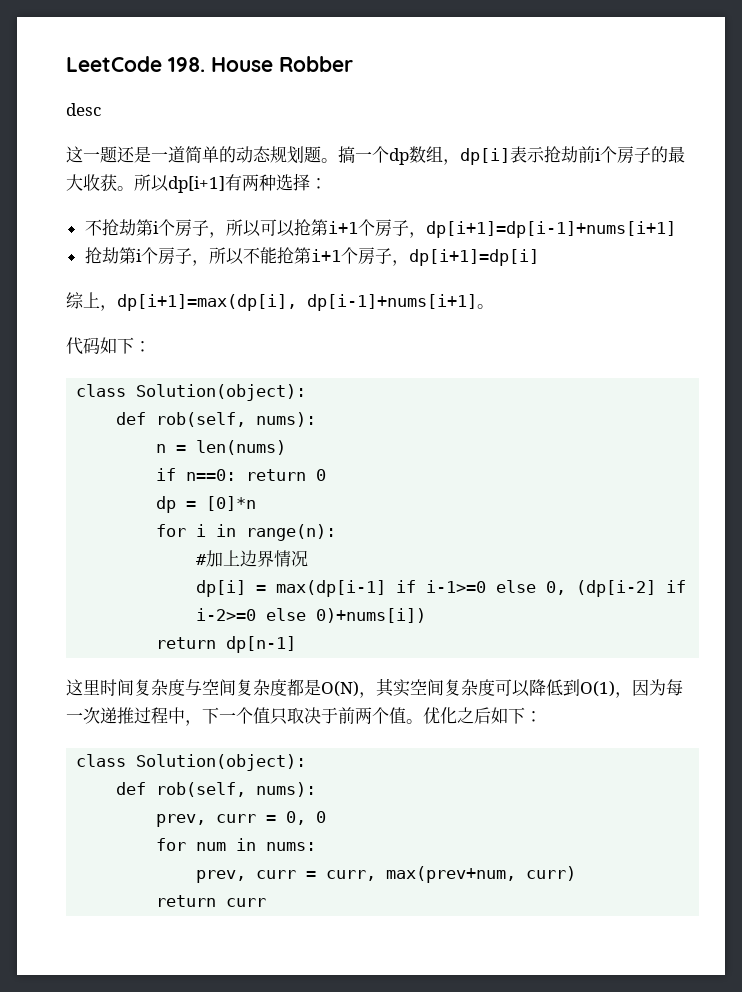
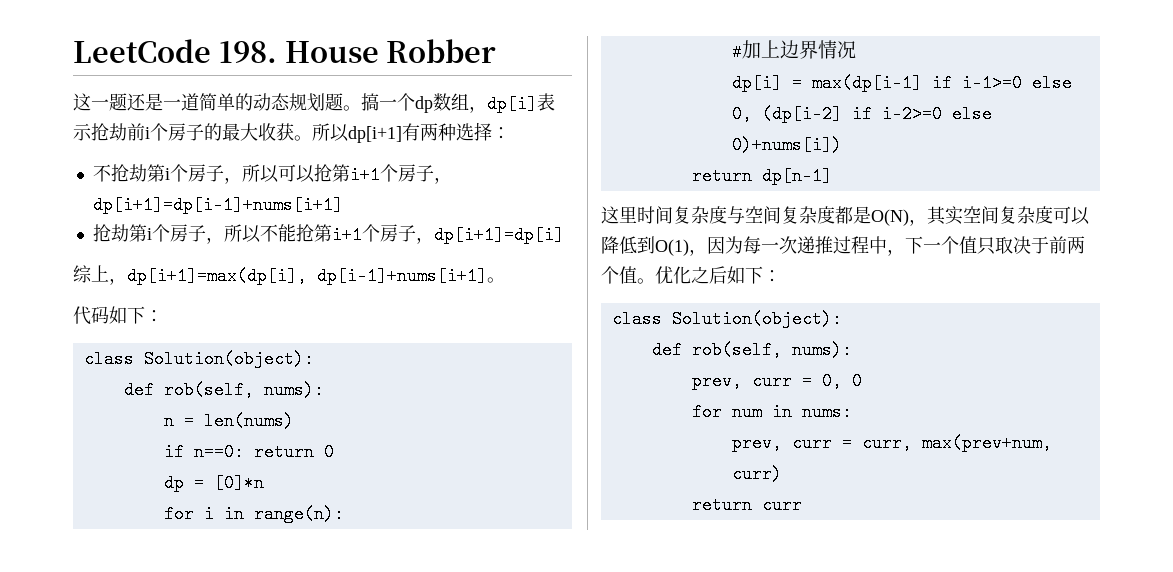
- desc

